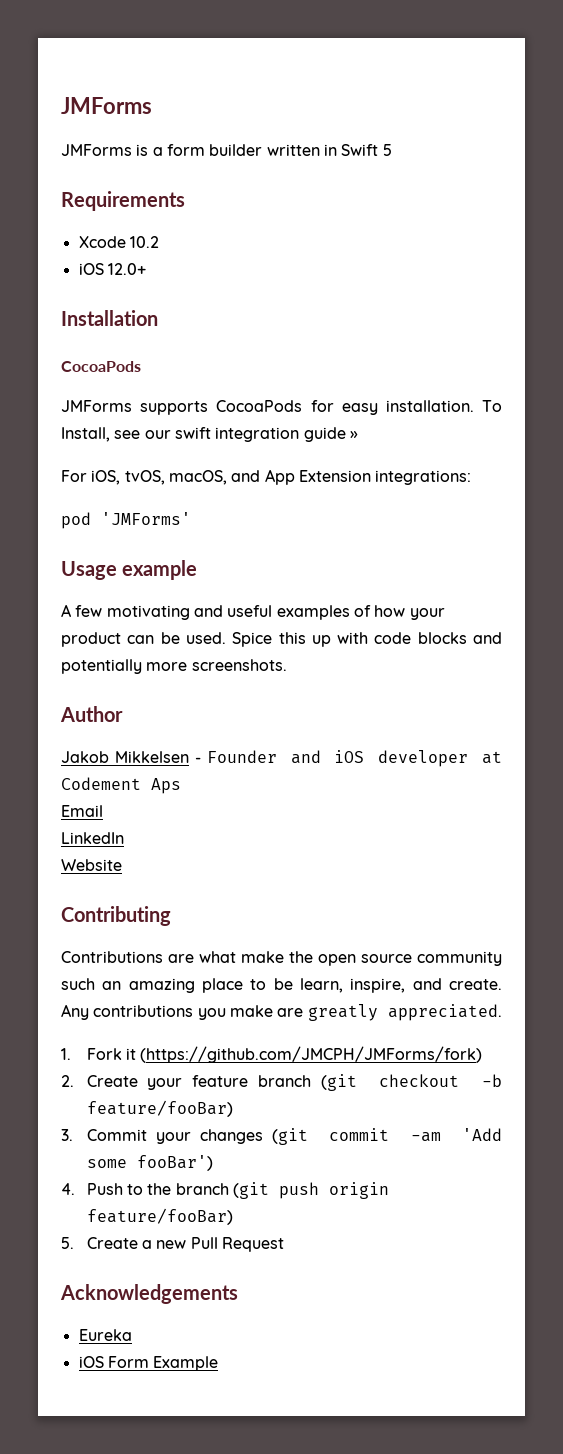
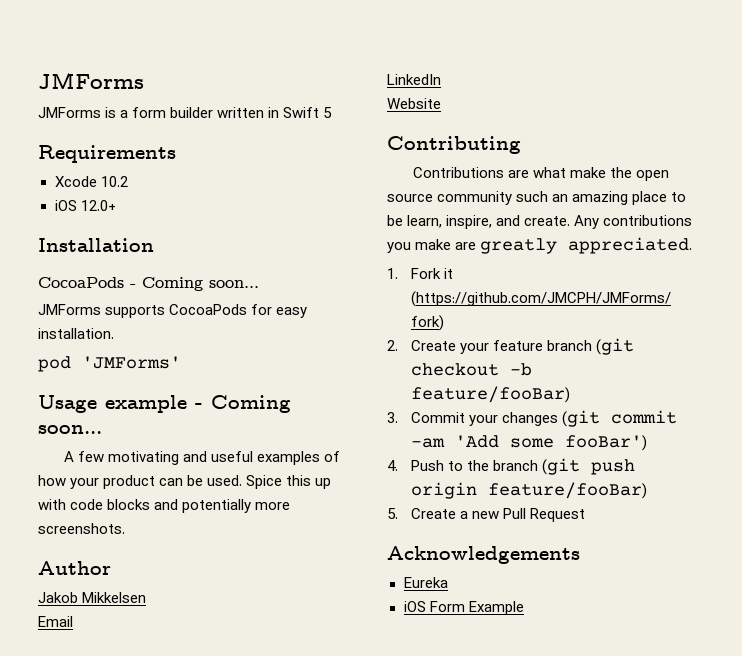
  Installation
- CocoaPods
+ CocoaPods - Coming soon...
- To Install, see our swift integration guide »
- For iOS, tvOS, macOS, and App Extension integrations:
- Usage example
+ Usage example - Coming soon...
- Jakob Mikkelsen - Founder and iOS developer at Codement Aps
+ Jakob Mikkelsen

